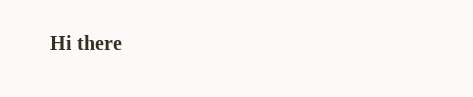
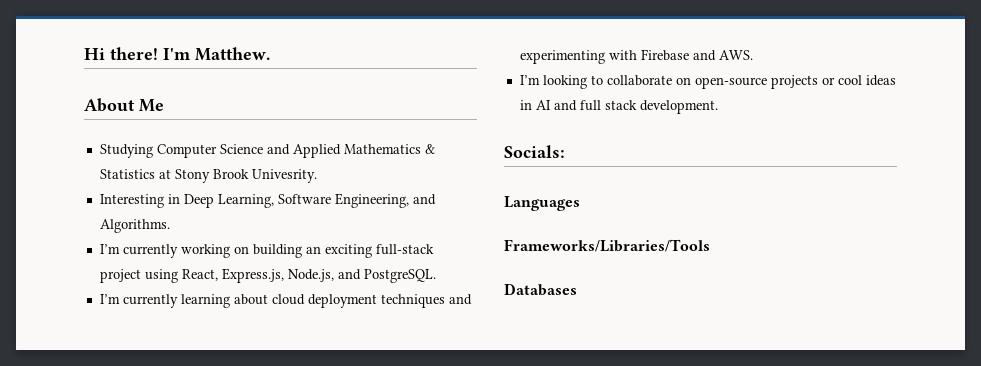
- Hi there
+ Hi there! I'm Matthew.
+ About Me
+ Studying Computer Science and Applied Mathematics & Statistics at Stony Brook Univesrity.
+ Interesting in Deep Learning, Software Engineering, and Algorithms.
+ I’m currently working on building an exciting full-stack project using React, Express.js, Node.js, and PostgreSQL.
+ I’m currently learning about cloud deployment techniques and experimenting with Firebase and AWS.
+ I’m looking to collaborate on open-source projects or cool ideas in AI and full stack development.
+ Socials:
+ Languages
+ Frameworks/Libraries/Tools
+ Databases

